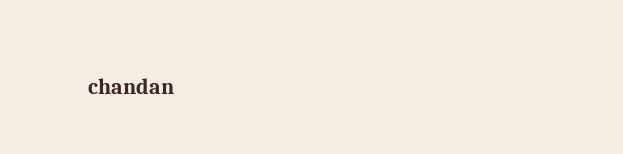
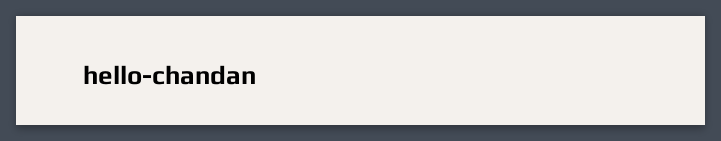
- chandan
+ hello-chandan

